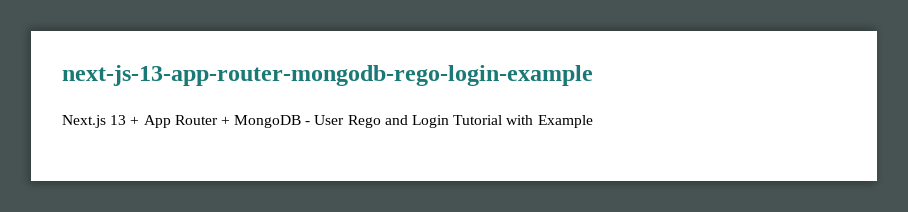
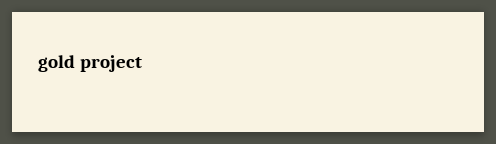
- next-js-13-app-router-mongodb-rego-login-example
- Next.js 13 + App Router + MongoDB - User Rego and Login Tutorial with Example
+ gold project

